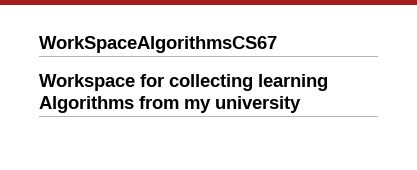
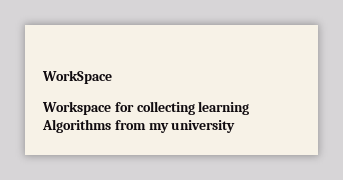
- WorkSpaceAlgorithmsCS67
+ WorkSpace

